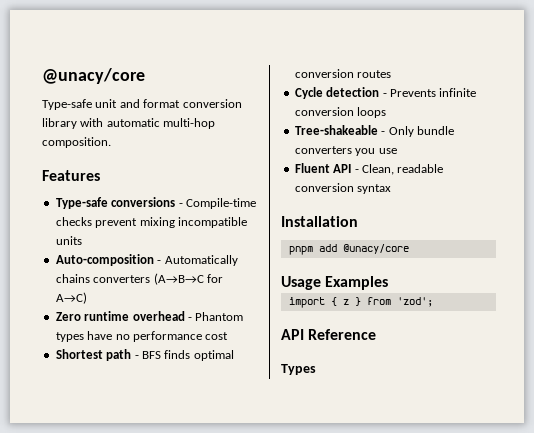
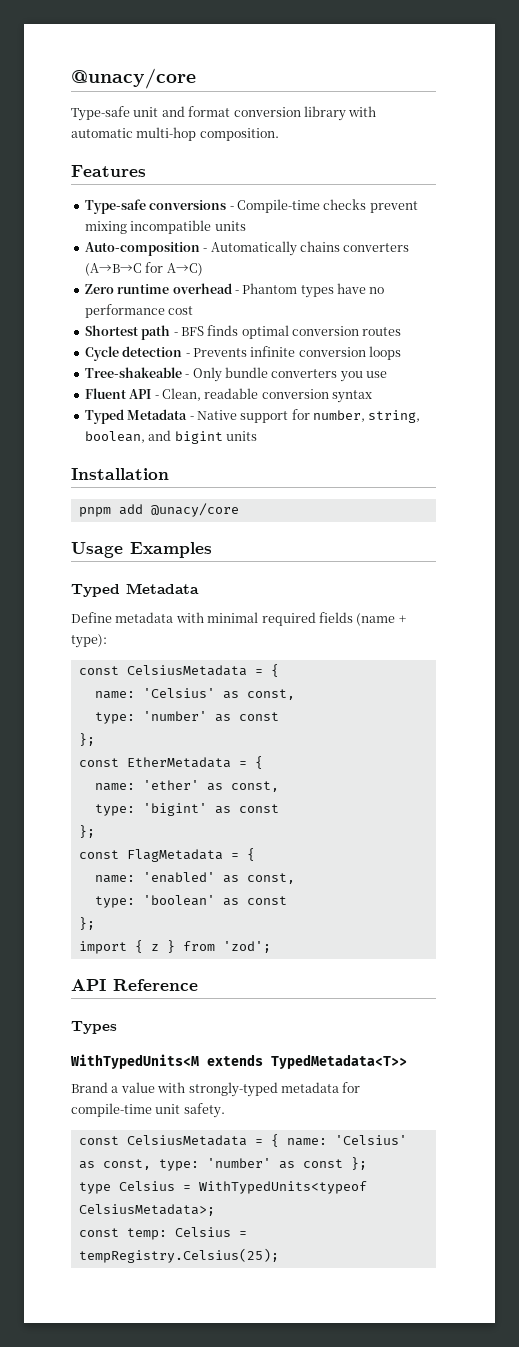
+ Typed Metadata - Native support for number, string, boolean, and bigint units
  Usage Examples
+ Typed Metadata
+ Define metadata with minimal required fields (name + type):
+ const CelsiusMetadata = {
+ name: 'Celsius' as const,
+ type: 'number' as const
+ };
+ const EtherMetadata = {
+ name: 'ether' as const,
+ type: 'bigint' as const
+ };
+ const FlagMetadata = {
+ name: 'enabled' as const,
+ type: 'boolean' as const
+ };
+ WithTypedUnits<M extends TypedMetadata<T>>
+ Brand a value with strongly-typed metadata for compile-time unit safety.
+ const CelsiusMetadata = { name: 'Celsius' as const, type: 'number' as const };
+ type Celsius = WithTypedUnits<typeof CelsiusMetadata>;
+ const temp: Celsius = tempRegistry.Celsius(25);

